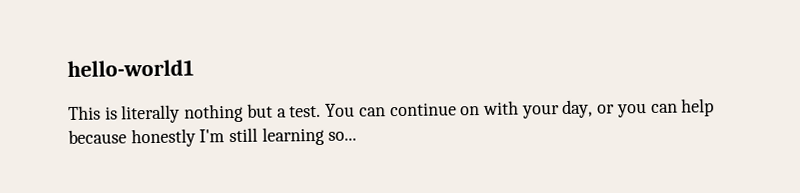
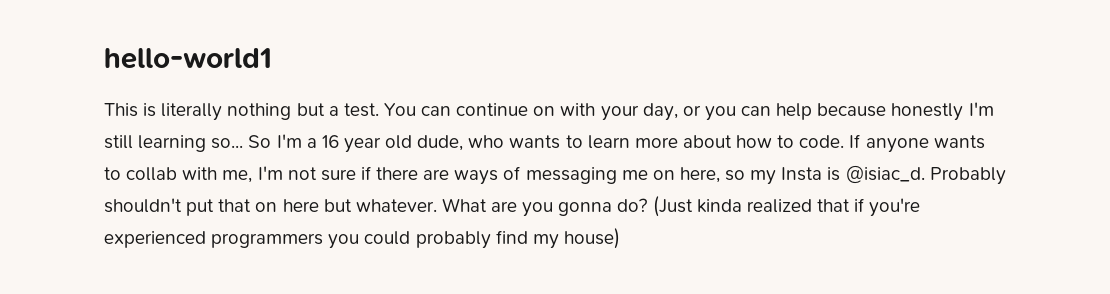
+ So I'm a 16 year old dude, who wants to learn more about how to code. If anyone wants to collab with me, I'm not sure if there are ways of messaging me on here, so my Insta is @isiac_d. Probably shouldn't put that on here but whatever. What are you gonna do? (Just kinda realized that if you're experienced programmers you could probably find my house)

